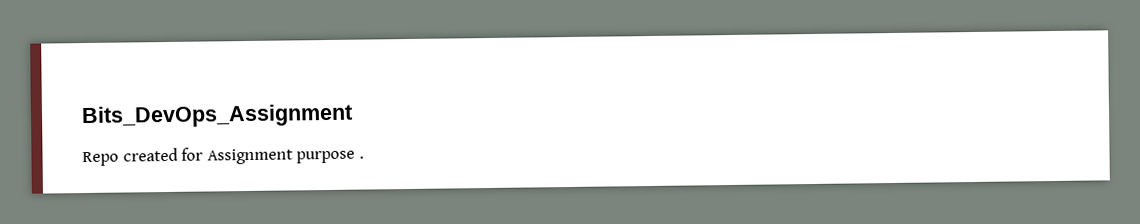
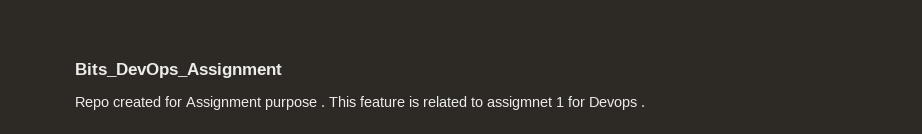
+ This feature is related to assigmnet 1 for Devops .

